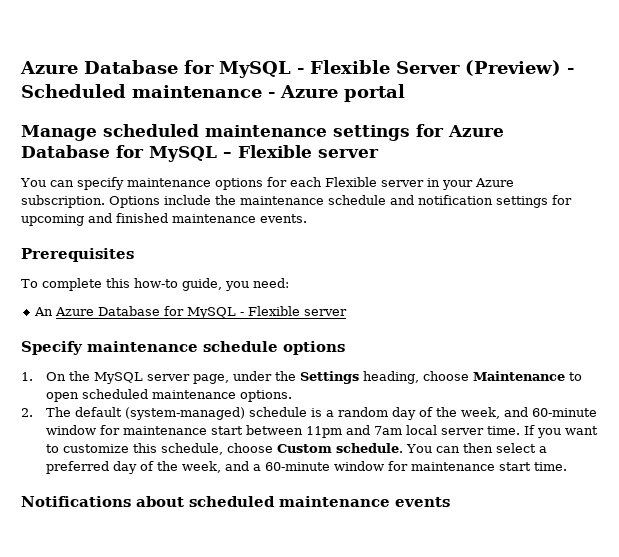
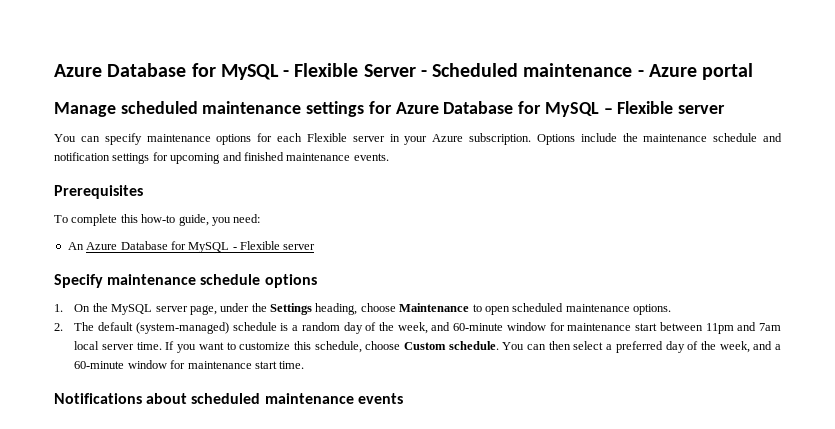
- Azure Database for MySQL - Flexible Server (Preview) - Scheduled maintenance - Azure portal
+ Azure Database for MySQL - Flexible Server - Scheduled maintenance - Azure portal

